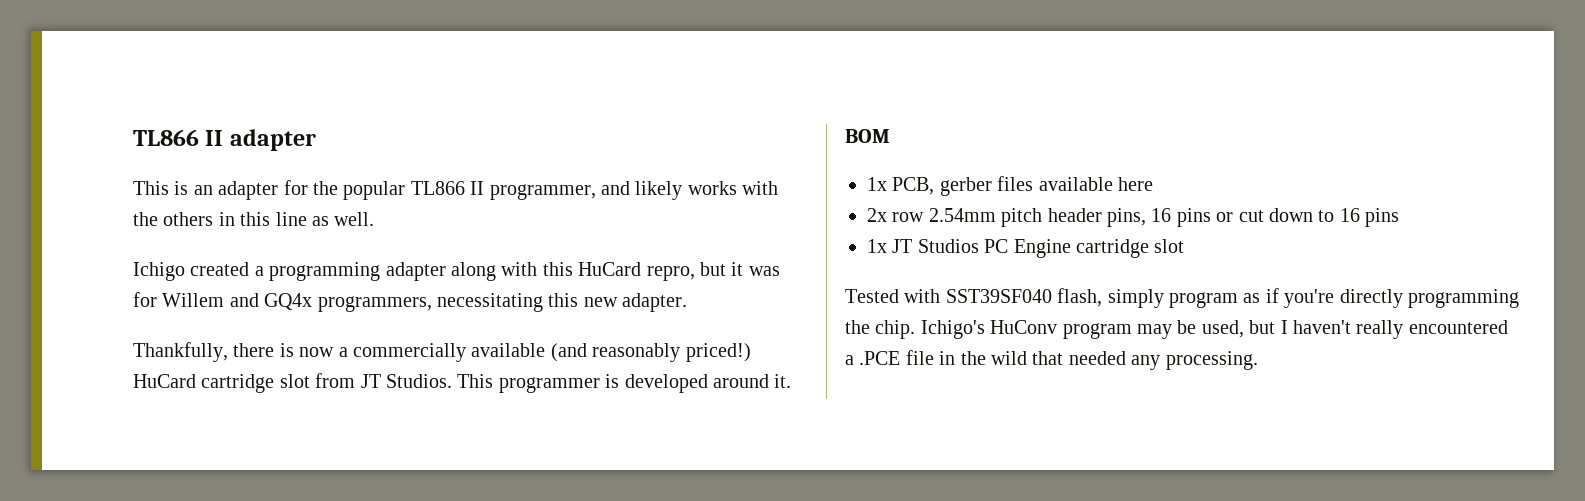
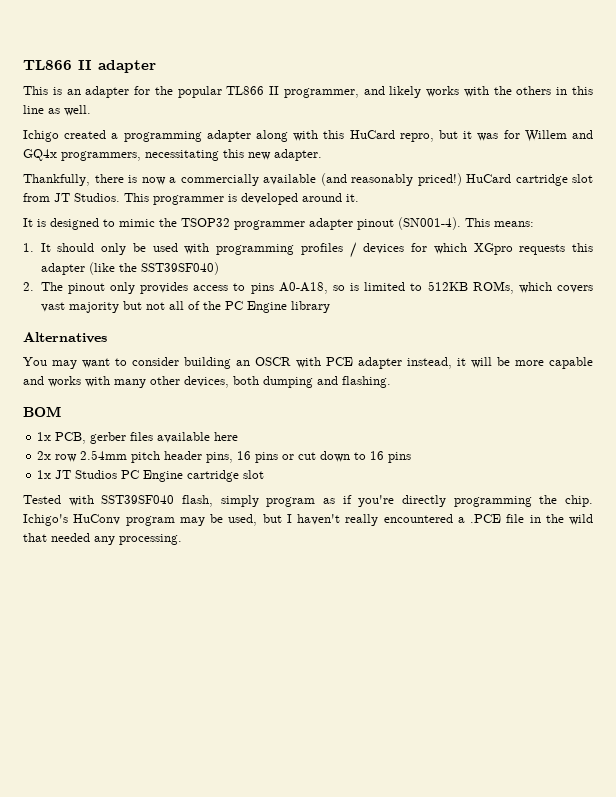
+ It is designed to mimic the TSOP32 programmer adapter pinout (SN001-4). This means:
+ 1. It should only be used with programming profiles / devices for which XGpro requests this adapter (like the SST39SF040)
+ 2. The pinout only provides access to pins A0-A18, so is limited to 512KB ROMs, which covers vast majority but not all of the PC Engine library
+ Alternatives
+ You may want to consider building an OSCR with PCE adapter instead, it will be more capable and works with many other devices, both dumping and flashing.

